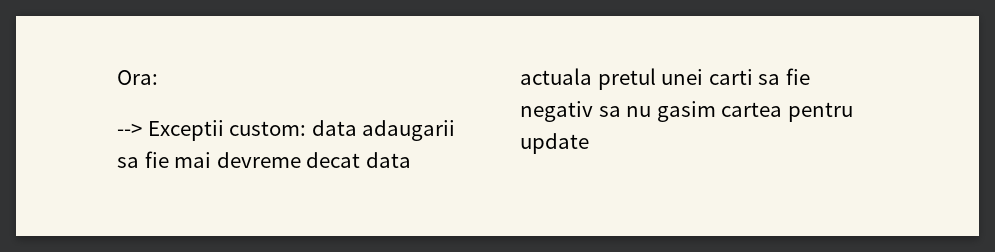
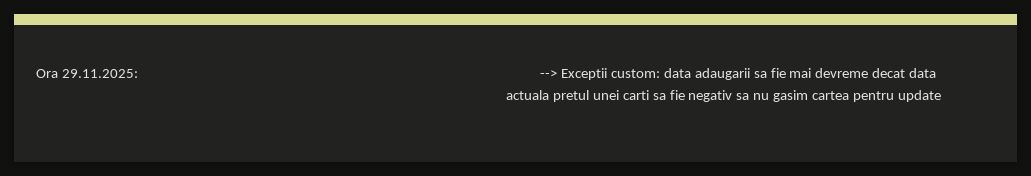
- Ora:
+ Ora 29.11.2025:

